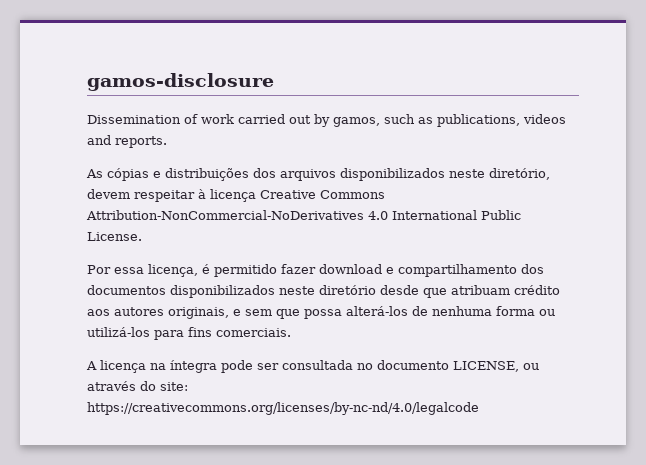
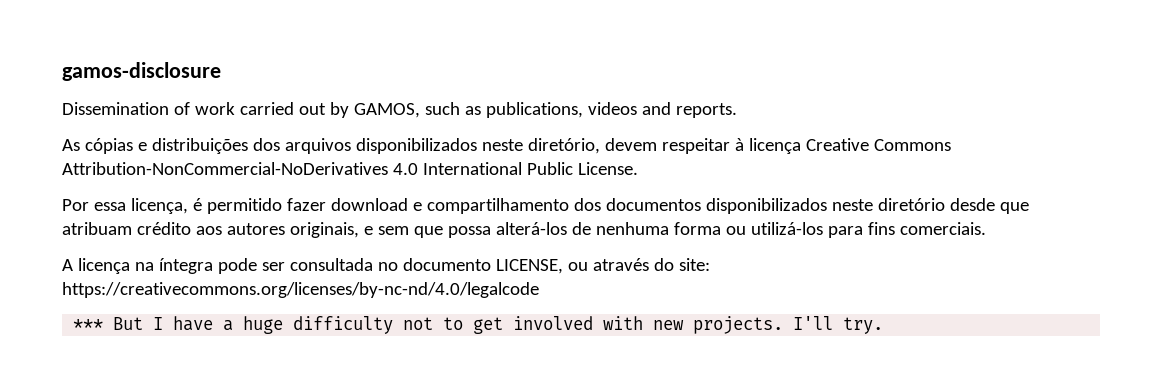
- Dissemination of work carried out by gamos, such as publications, videos and reports.
+ Dissemination of work carried out by GAMOS, such as publications, videos and reports.
+ *** But I have a huge difficulty not to get involved with new projects. I'll try.

